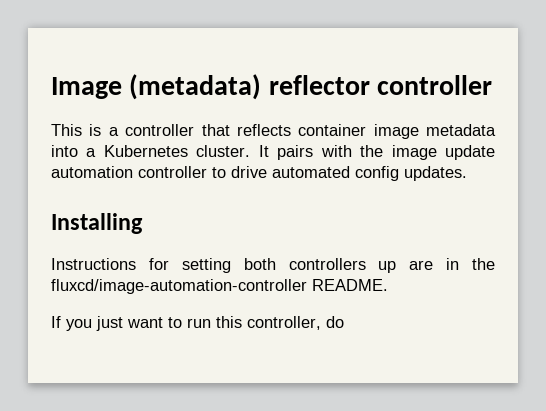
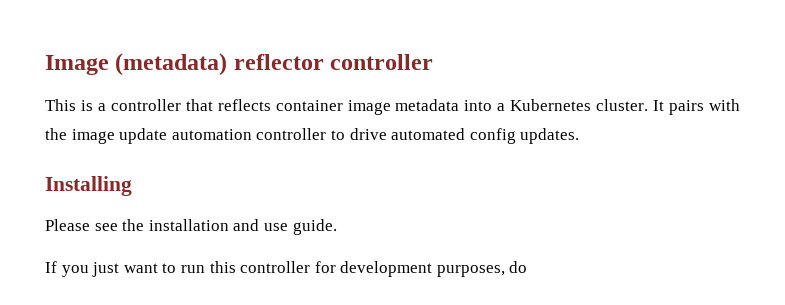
- Instructions for setting both controllers up are in the fluxcd/image-automation-controller README.
+ Please see the installation and use guide.
- If you just want to run this controller, do
+ If you just want to run this controller for development purposes, do

